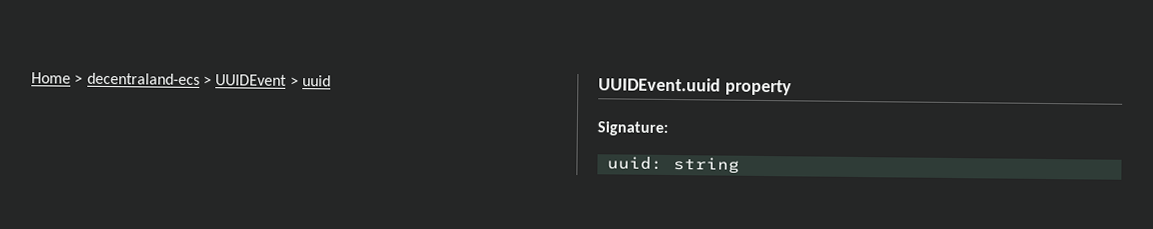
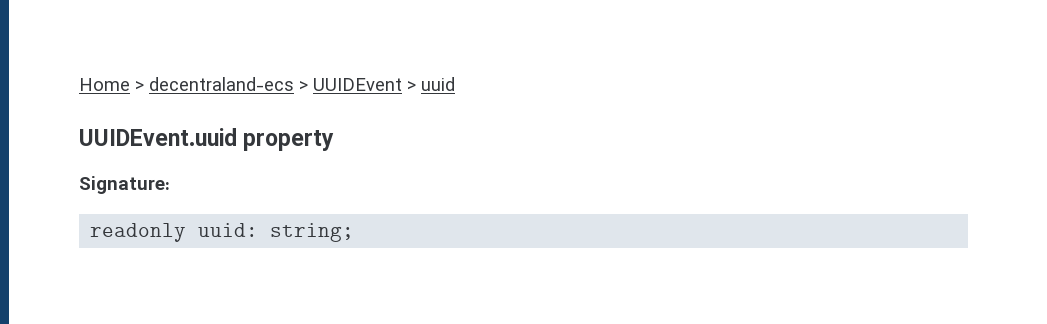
- uuid: string
+ readonly uuid: string;

